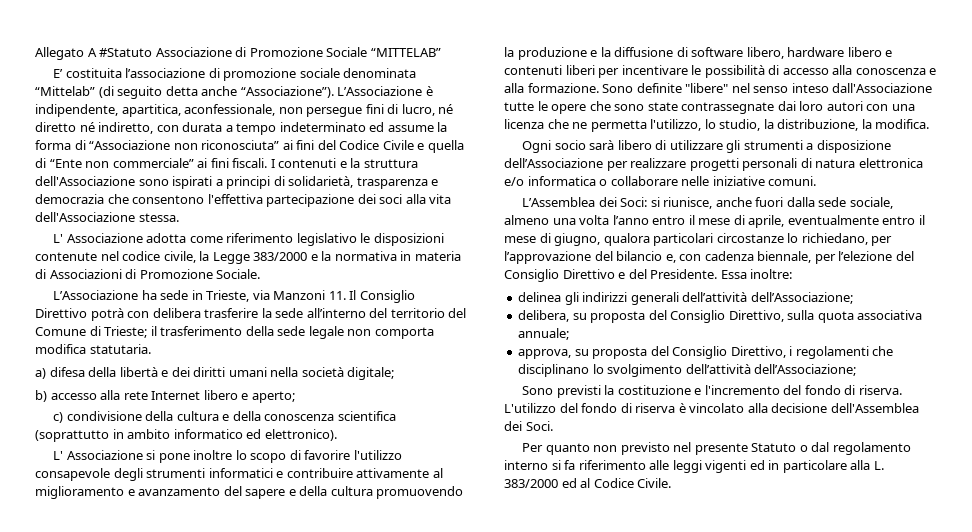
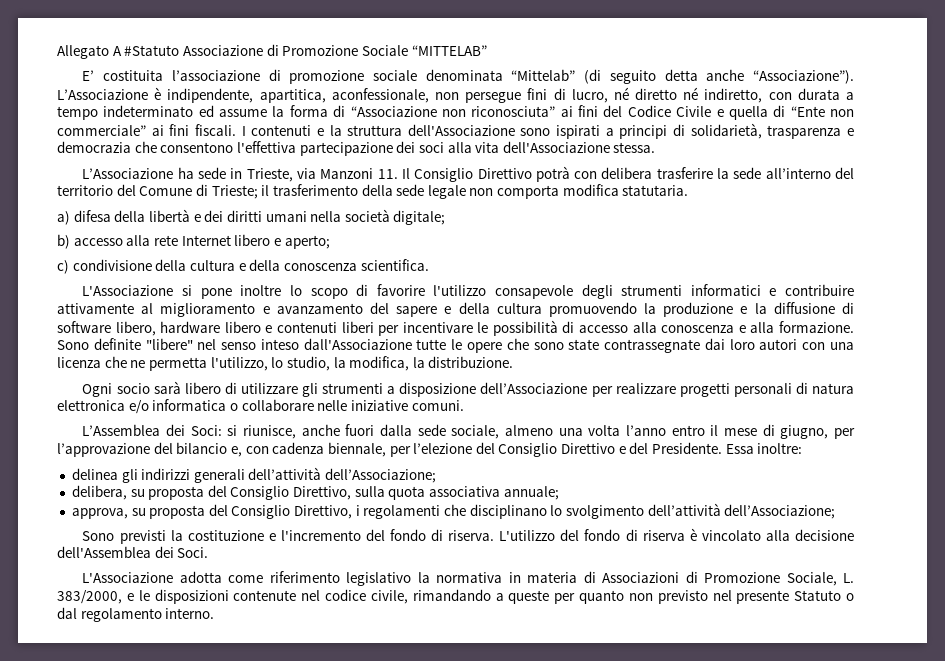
- L' Associazione adotta come riferimento legislativo le disposizioni contenute nel codice civile, la Legge 383/2000 e la normativa in materia di Associazioni di Promozione Sociale.
- c) condivisione della cultura e della conoscenza scientifica (soprattutto in ambito informatico ed elettronico).
- L' Associazione si pone inoltre lo scopo di favorire l'utilizzo consapevole degli strumenti informatici e contribuire attivamente al miglioramento e avanzamento del sapere e della cultura promuovendo la produzione e la diffusione di software libero, hardware libero e contenuti liberi per incentivare le possibilità di accesso alla conoscenza e alla formazione.
+ c) condivisione della cultura e della conoscenza scientifica.
+ L'Associazione si pone inoltre lo scopo di favorire l'utilizzo consapevole degli strumenti informatici e contribuire attivamente al miglioramento e avanzamento del sapere e della cultura promuovendo la produzione e la diffusione di software libero, hardware libero e contenuti liberi per incentivare le possibilità di accesso alla conoscenza e alla formazione.
- Sono definite "libere" nel senso inteso dall'Associazione tutte le opere che sono state contrassegnate dai loro autori con una licenza che ne permetta l'utilizzo, lo studio, la distribuzione, la modifica.
+ Sono definite "libere" nel senso inteso dall'Associazione tutte le opere che sono state contrassegnate dai loro autori con una licenza che ne permetta l'utilizzo, lo studio, la modifica, la distribuzione.
- L’Assemblea dei Soci: si riunisce, anche fuori dalla sede sociale, almeno una volta l’anno entro il mese di aprile, eventualmente entro il mese di giugno, qualora particolari circostanze lo richiedano, per l’approvazione del bilancio e, con cadenza biennale, per l’elezione del Consiglio Direttivo e del Presidente.
+ L’Assemblea dei Soci: si riunisce, anche fuori dalla sede sociale, almeno una volta l’anno entro il mese di giugno, per l’approvazione del bilancio e, con cadenza biennale, per l’elezione del Consiglio Direttivo e del Presidente.
- Per quanto non previsto nel presente Statuto o dal regolamento interno si fa riferimento alle leggi vigenti ed in particolare alla L. 383/2000 ed al Codice Civile.
+ L'Associazione adotta come riferimento legislativo la normativa in materia di Associazioni di Promozione Sociale, L. 383/2000, e le disposizioni contenute nel codice civile, rimandando a queste per quanto non previsto nel presente Statuto o dal regolamento interno.

